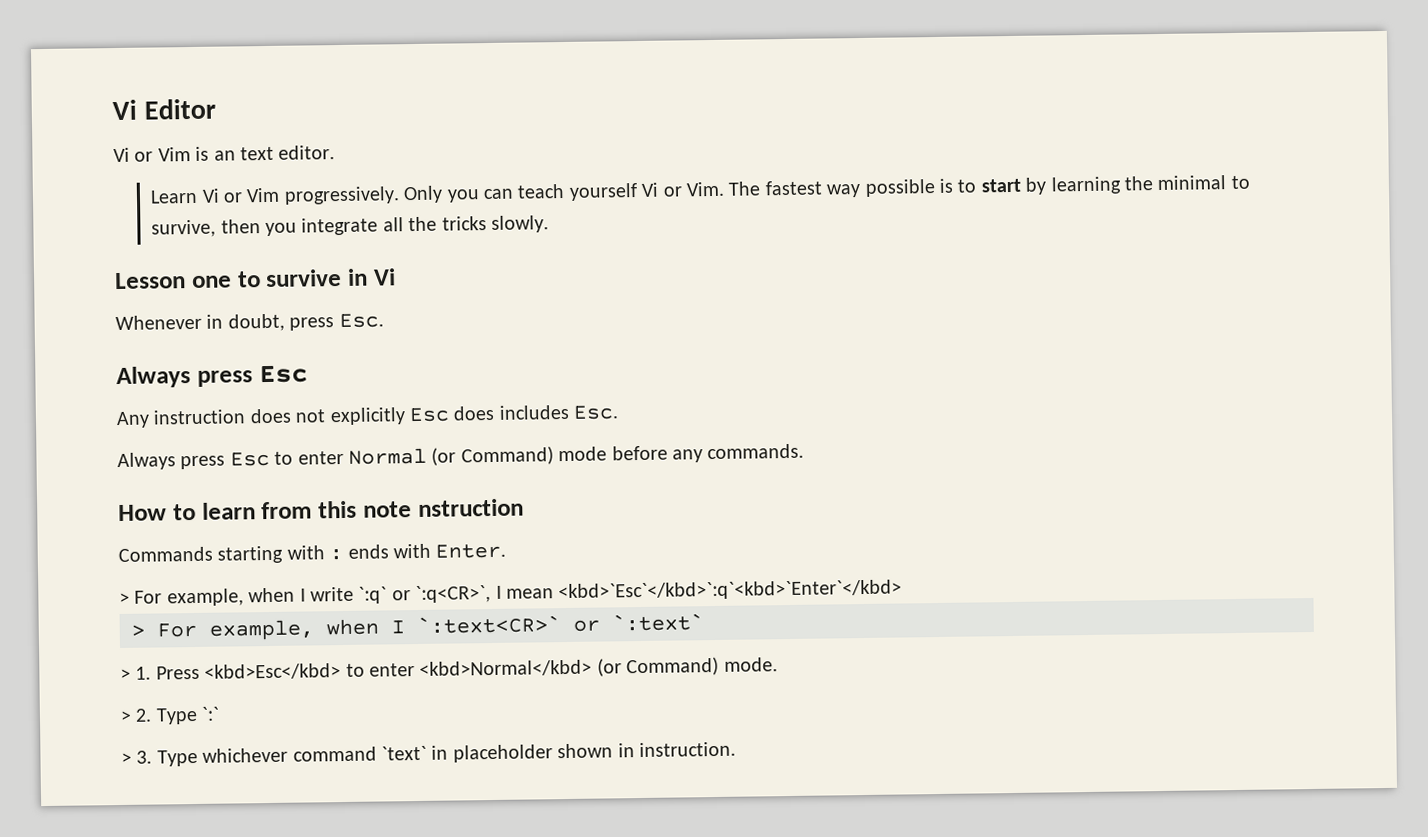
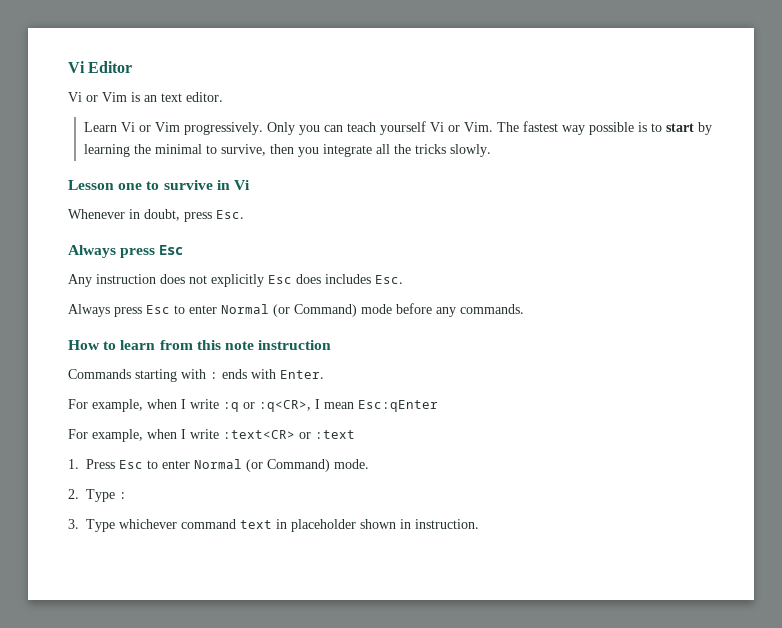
- How to learn from this note nstruction
+ How to learn from this note instruction
- > For example, when I write `:q` or `:q<CR>`, I mean <kbd>`Esc`</kbd>`:q`<kbd>`Enter`</kbd>
- > For example, when I `:text<CR>` or `:text`
- > 1. Press <kbd>Esc</kbd> to enter <kbd>Normal</kbd> (or Command) mode.
+ For example, when I write :q or :q<CR>, I mean Esc:qEnter
+ For example, when I write :text<CR> or :text
+ 1. Press Esc to enter Normal (or Command) mode.
- > 2. Type `:`
- > 3. Type whichever command `text` in placeholder shown in instruction.
+ 2. Type :
+ 3. Type whichever command text in placeholder shown in instruction.

